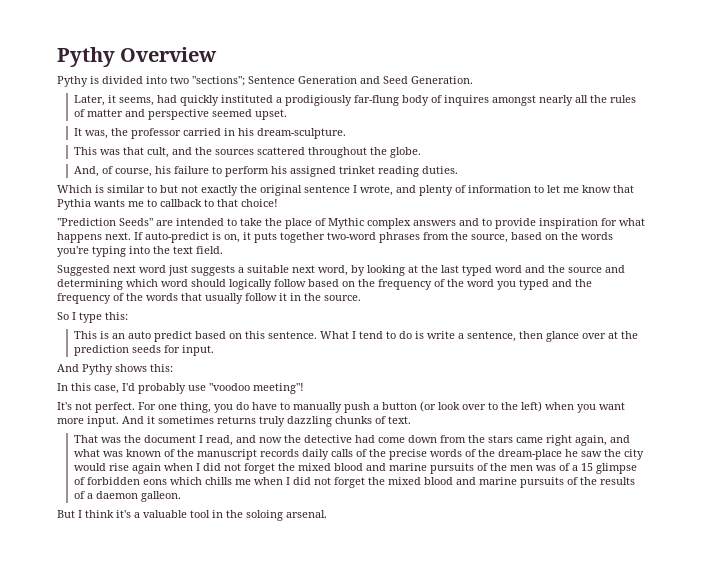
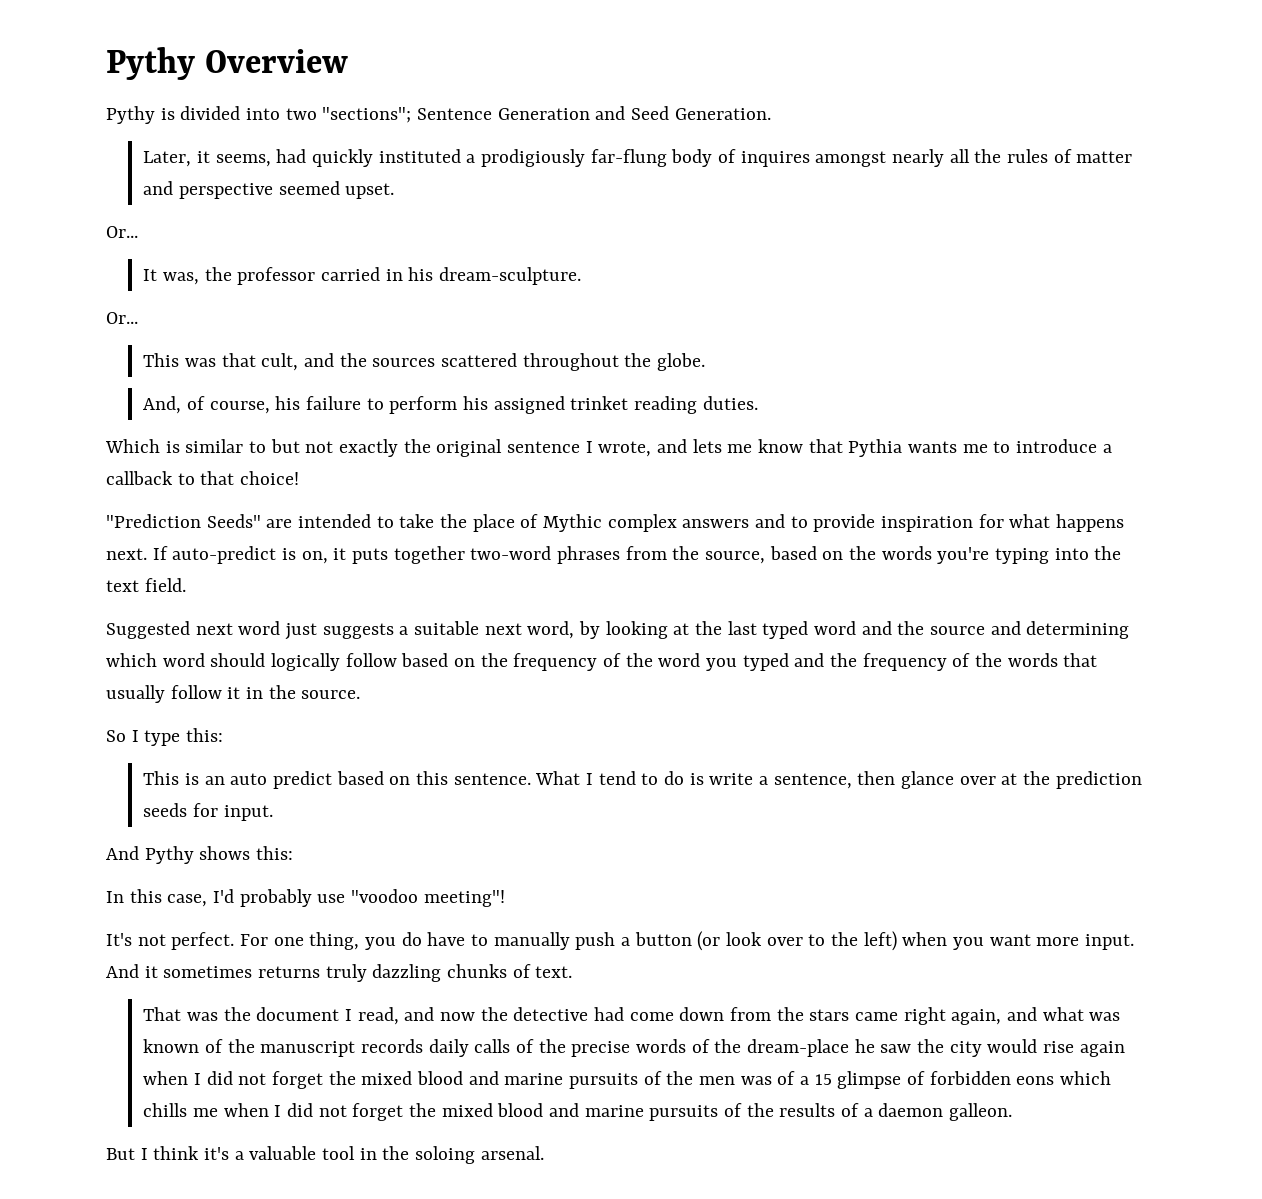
  Later, it seems, had quickly instituted a prodigiously far-flung body of inquires amongst nearly all the rules of matter and perspective seemed upset.
+ Or...
  It was, the professor carried in his dream-sculpture.
+ Or...
- Which is similar to but not exactly the original sentence I wrote, and plenty of information to let me know that Pythia wants me to callback to that choice!
+ Which is similar to but not exactly the original sentence I wrote, and lets me know that Pythia wants me to introduce a callback to that choice!

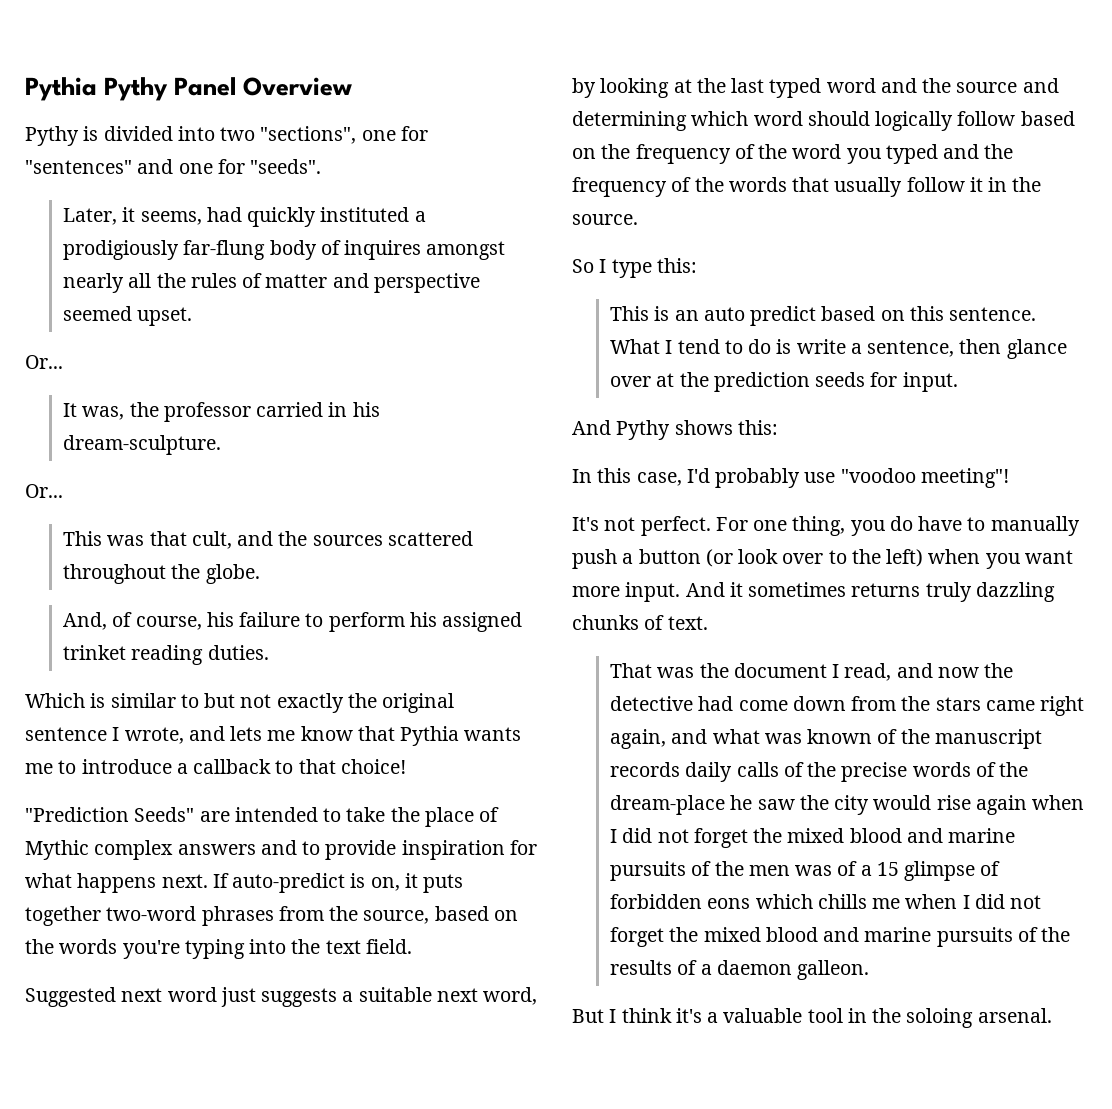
- Pythy Overview
+ Pythia Pythy Panel Overview
- Pythy is divided into two "sections"; Sentence Generation and Seed Generation.
+ Pythy is divided into two "sections", one for "sentences" and one for "seeds".

